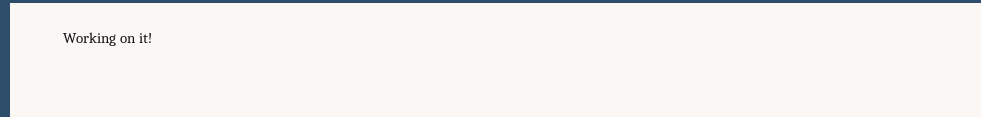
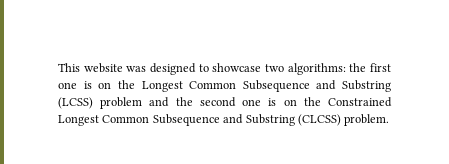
- Working on it!
+ This website was designed to showcase two algorithms: the first one is on the Longest Common Subsequence and Substring (LCSS) problem and the second one is on the Constrained Longest Common Subsequence and Substring (CLCSS) problem.

